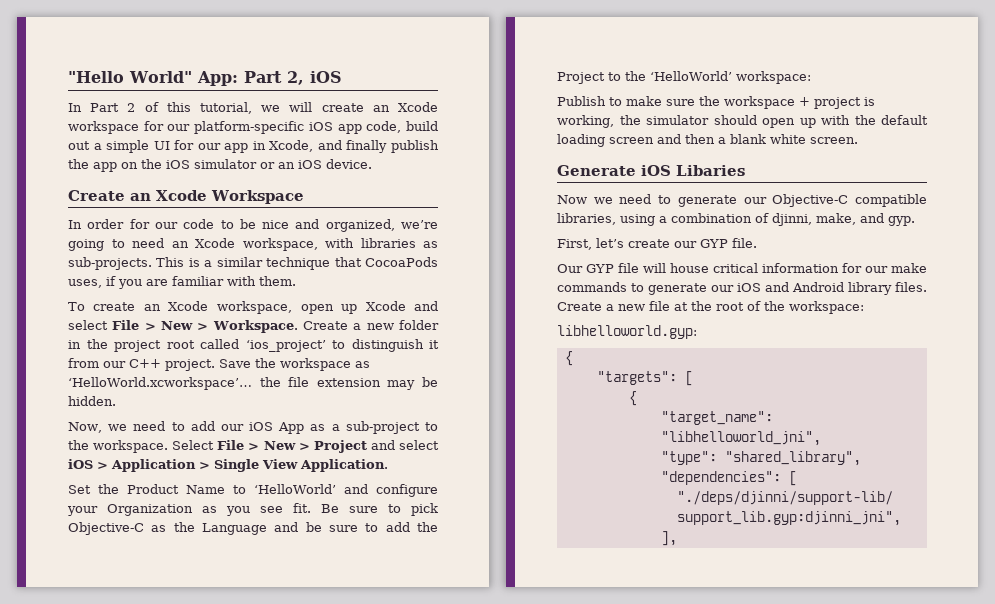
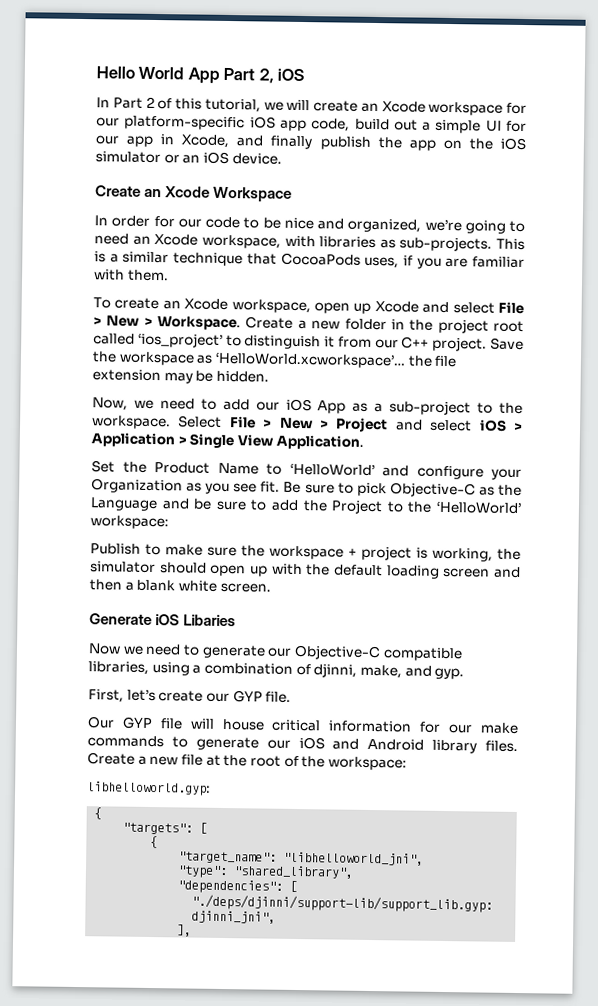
- "Hello World" App: Part 2, iOS
+ Hello World App Part 2, iOS

